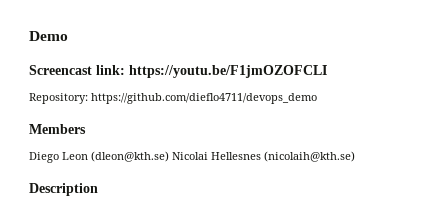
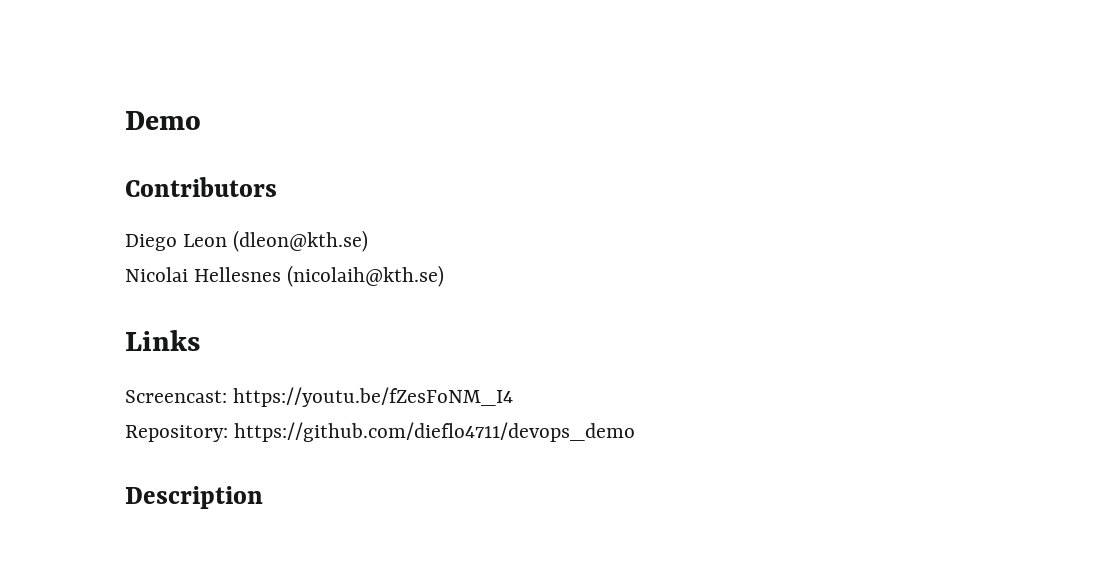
- Screencast link: https://youtu.be/F1jmOZOFCLI
+ Contributors
+ Diego Leon (dleon@kth.se)
+ Nicolai Hellesnes (nicolaih@kth.se)
+ Links
+ Screencast: https://youtu.be/fZesFoNM_I4
  Repository: https://github.com/dieflo4711/devops_demo
- Members
- Diego Leon (dleon@kth.se) Nicolai Hellesnes (nicolaih@kth.se)

